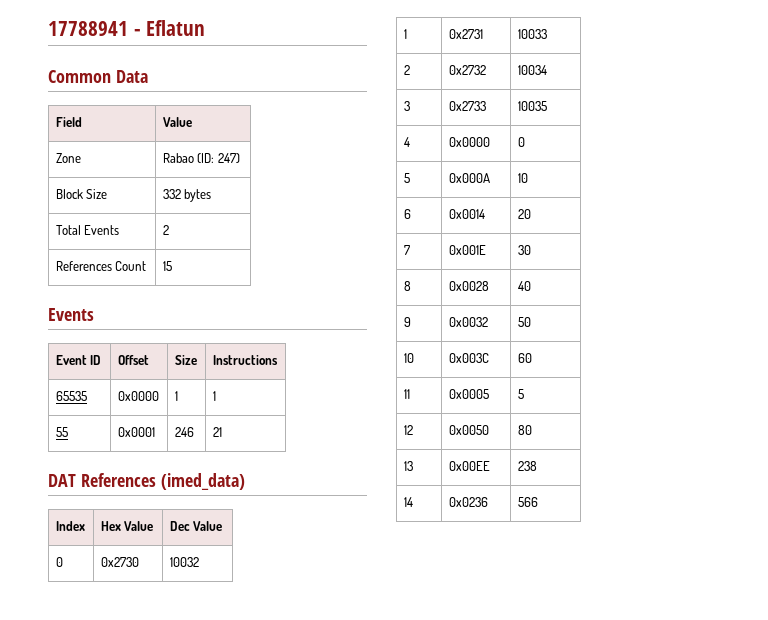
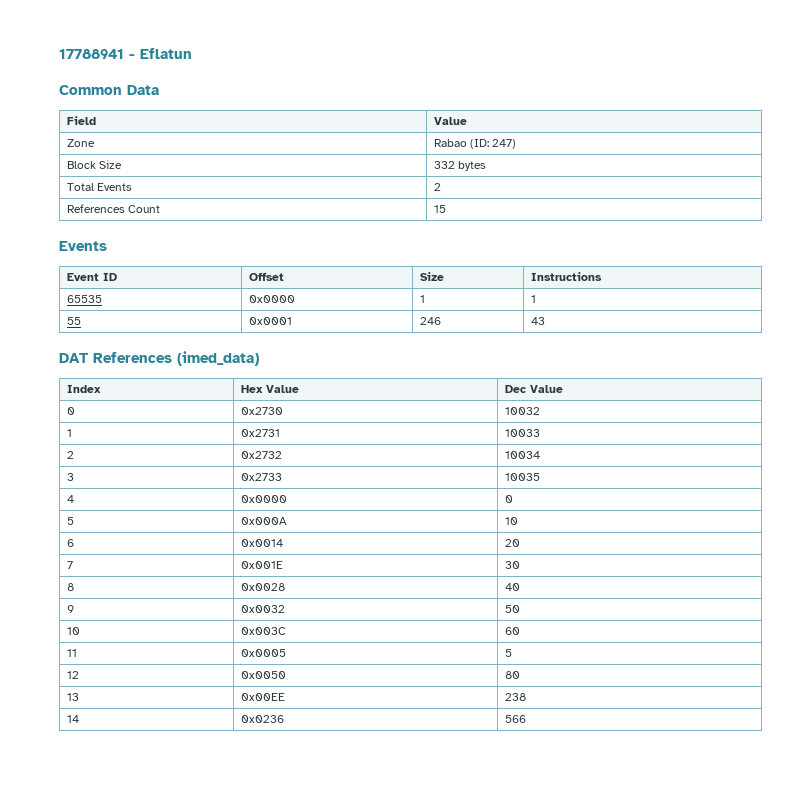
- 55 | 0x0001 | 246 | 21
+ 55 | 0x0001 | 246 | 43

